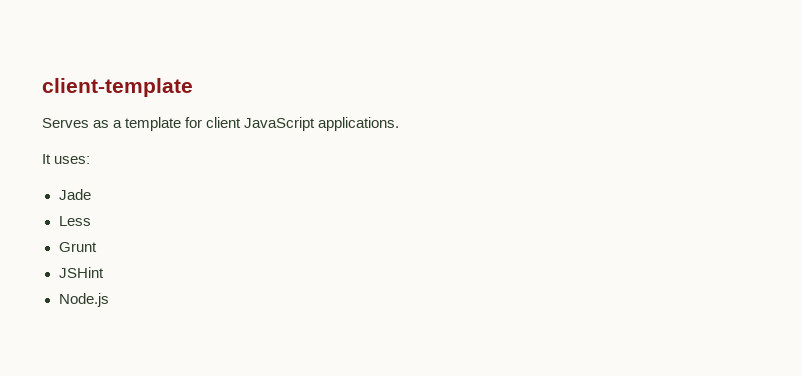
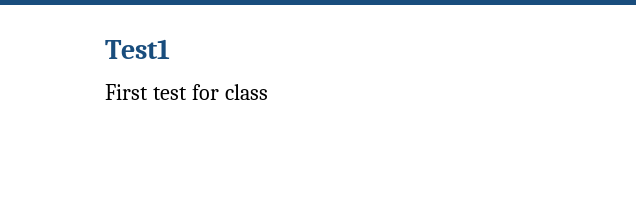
- client-template
- Serves as a template for client JavaScript applications.
- It uses:
- Jade
- Less
- Grunt
- JSHint
- Node.js
+ Test1
+ First test for class

